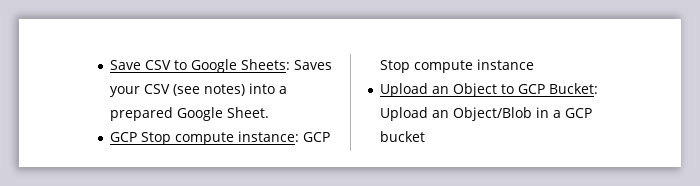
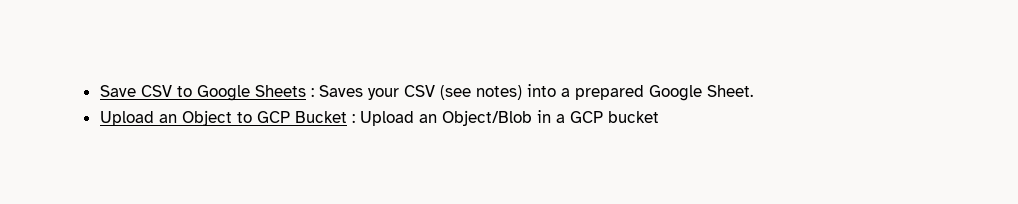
- Save CSV to Google Sheets: Saves your CSV (see notes) into a prepared Google Sheet.
+ Save CSV to Google Sheets : Saves your CSV (see notes) into a prepared Google Sheet.
- GCP Stop compute instance: GCP Stop compute instance
- Upload an Object to GCP Bucket: Upload an Object/Blob in a GCP bucket
+ Upload an Object to GCP Bucket : Upload an Object/Blob in a GCP bucket

